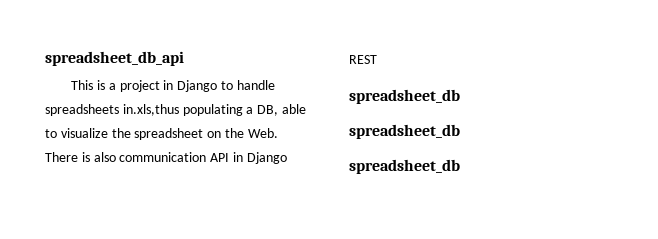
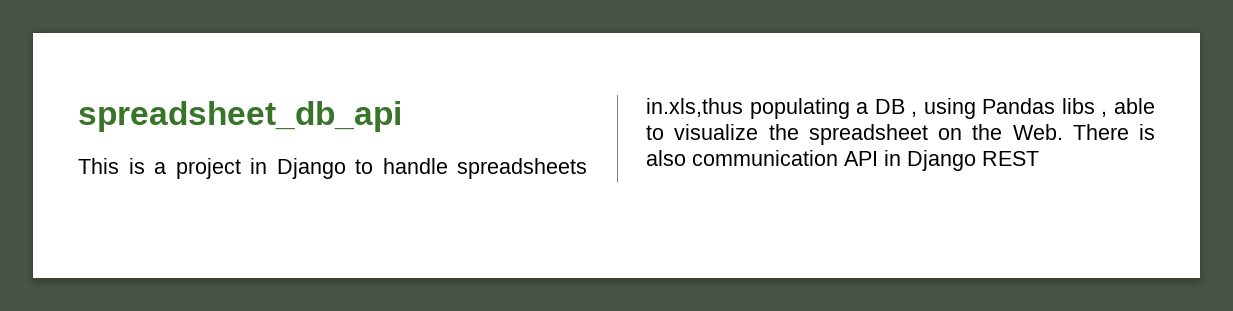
- This is a project in Django to handle spreadsheets in.xls,thus populating a DB, able to visualize the spreadsheet on the Web. There is also communication API in Django REST
- spreadsheet_db
- spreadsheet_db
- spreadsheet_db
+ This is a project in Django to handle spreadsheets in.xls,thus populating a DB , using Pandas libs , able to visualize the spreadsheet on the Web. There is also communication API in Django REST

